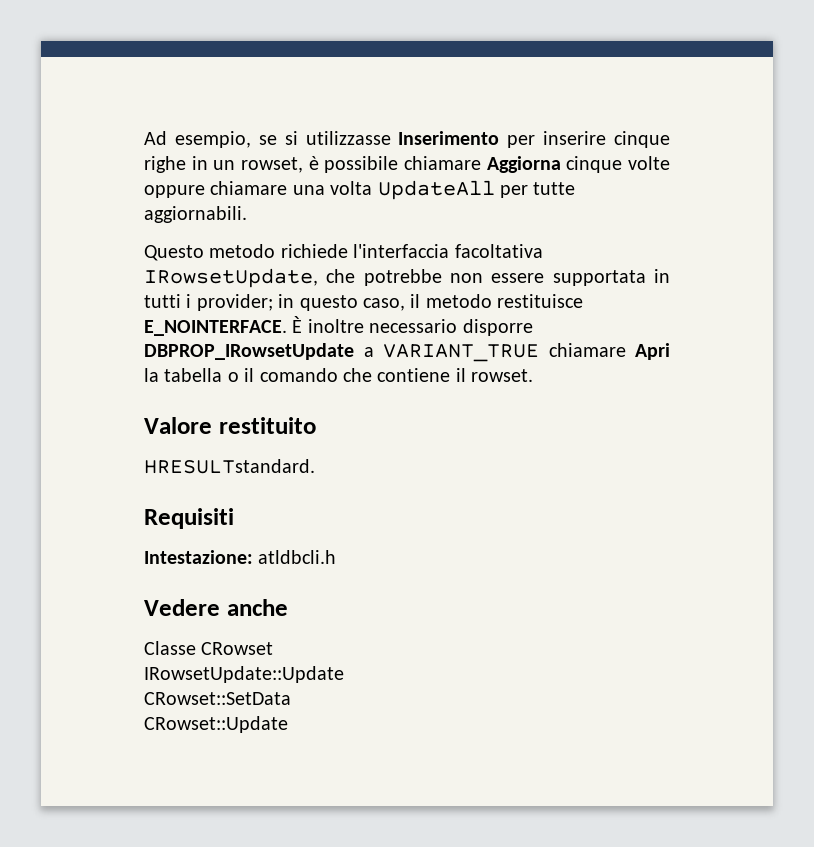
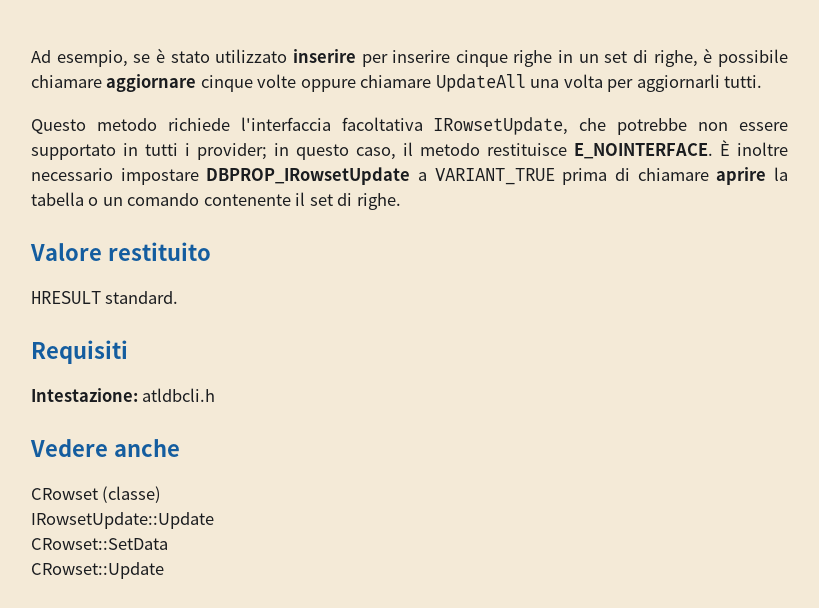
- Ad esempio, se si utilizzasse Inserimento per inserire cinque righe in un rowset, è possibile chiamare Aggiorna cinque volte oppure chiamare una volta UpdateAll per tutte aggiornabili.
+ Ad esempio, se è stato utilizzato inserire per inserire cinque righe in un set di righe, è possibile chiamare aggiornare cinque volte oppure chiamare UpdateAll una volta per aggiornarli tutti.
- Questo metodo richiede l'interfaccia facoltativa IRowsetUpdate, che potrebbe non essere supportata in tutti i provider; in questo caso, il metodo restituisce E_NOINTERFACE.
+ Questo metodo richiede l'interfaccia facoltativa IRowsetUpdate, che potrebbe non essere supportato in tutti i provider; in questo caso, il metodo restituisce E_NOINTERFACE.
- È inoltre necessario disporre DBPROP_IRowsetUpdate a VARIANT_TRUE chiamare Apri la tabella o il comando che contiene il rowset.
+ È inoltre necessario impostare DBPROP_IRowsetUpdate a VARIANT_TRUE prima di chiamare aprire la tabella o un comando contenente il set di righe.
- HRESULTstandard.
+ HRESULT standard.
- Classe CRowset
+ CRowset (classe)

